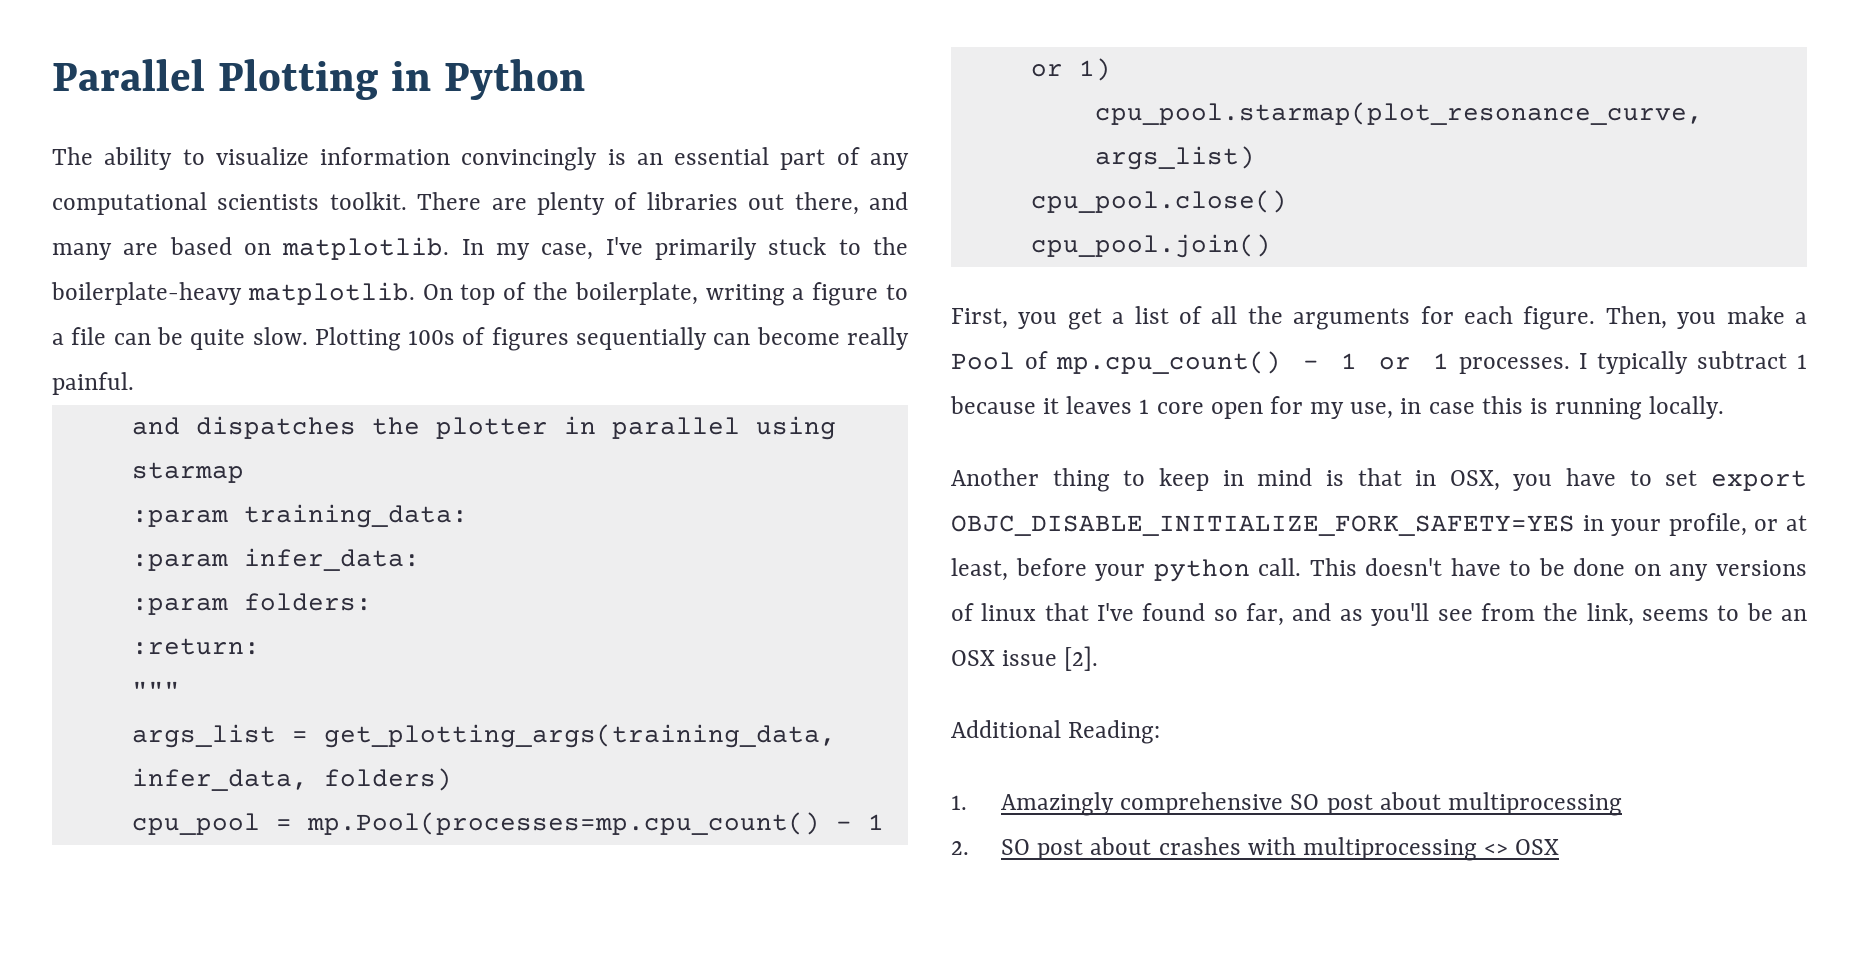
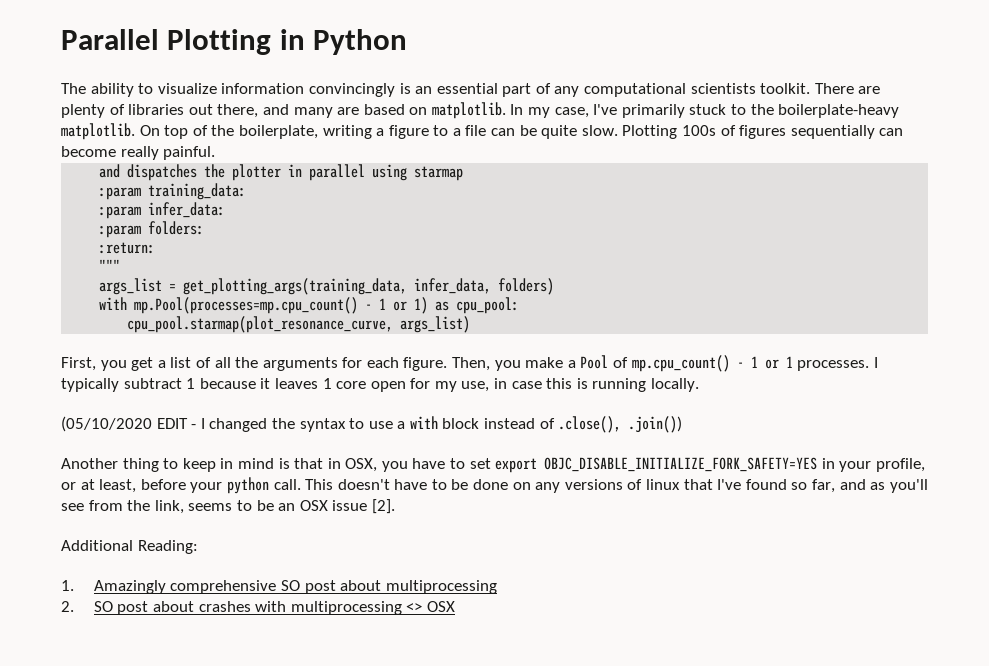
- cpu_pool = mp.Pool(processes=mp.cpu_count() - 1 or 1)
+ with mp.Pool(processes=mp.cpu_count() - 1 or 1) as cpu_pool:
- cpu_pool.close()
- cpu_pool.join()
+ (05/10/2020 EDIT - I changed the syntax to use a with block instead of .close(), .join())

